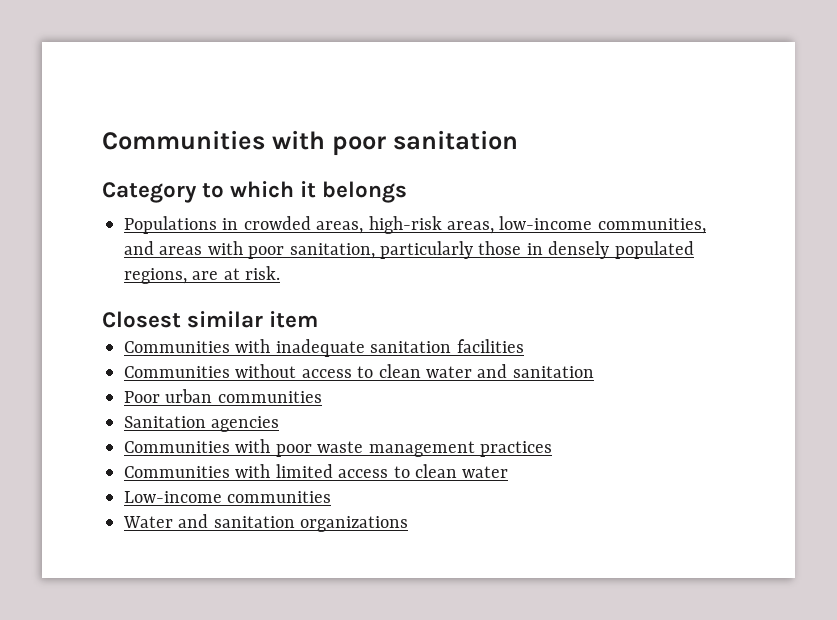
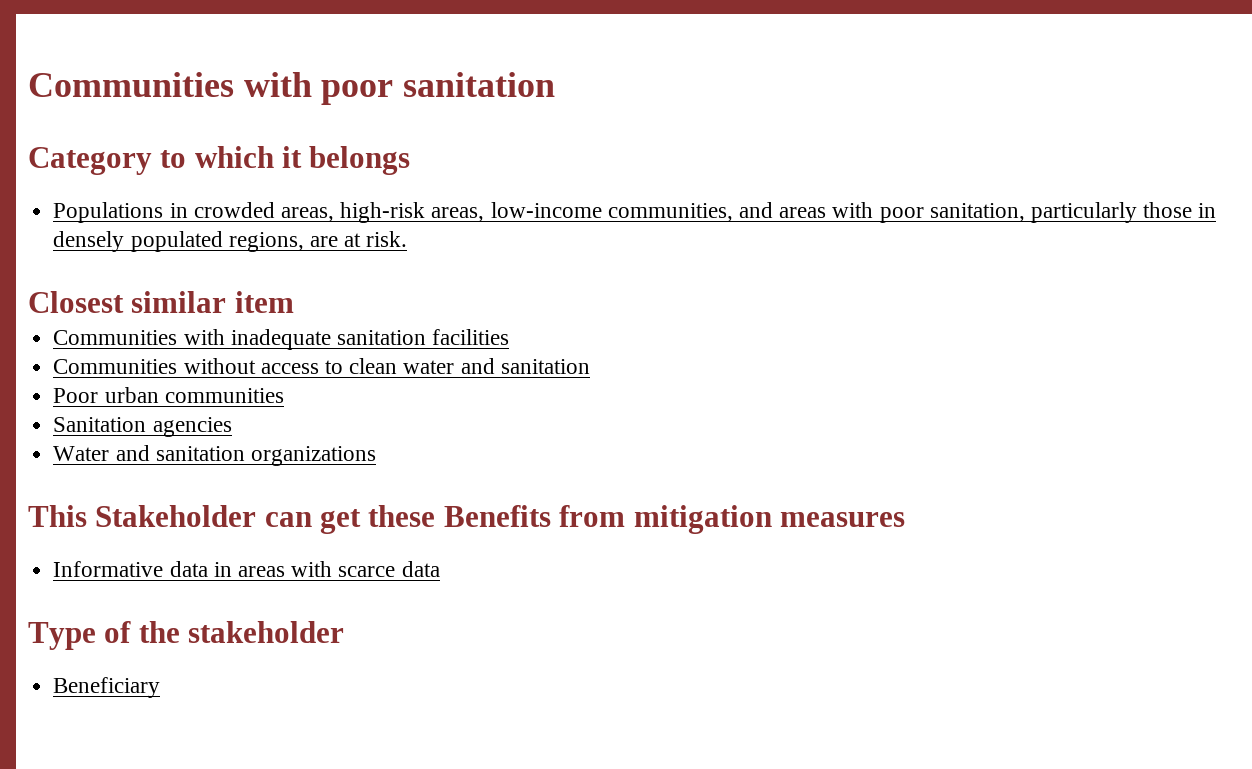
- Communities with poor waste management practices
- Communities with limited access to clean water
- Low-income communities
  Water and sanitation organizations
+ This Stakeholder can get these Benefits from mitigation measures
+ Informative data in areas with scarce data
+ Type of the stakeholder
+ Beneficiary

